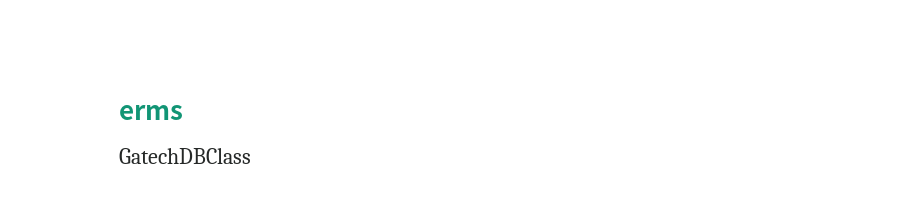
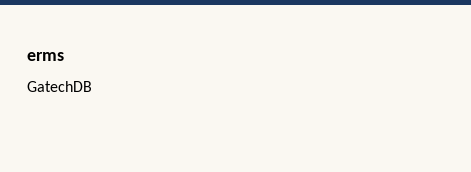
- GatechDBClass
+ GatechDB

